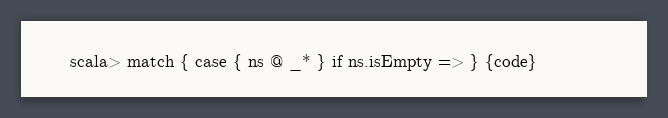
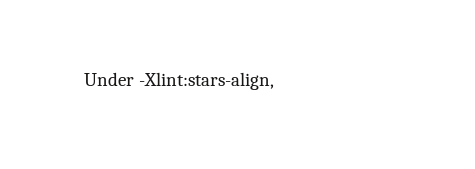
- scala> match { case { ns @ _* } if ns.isEmpty => } {code}
+ Under -Xlint:stars-align,

